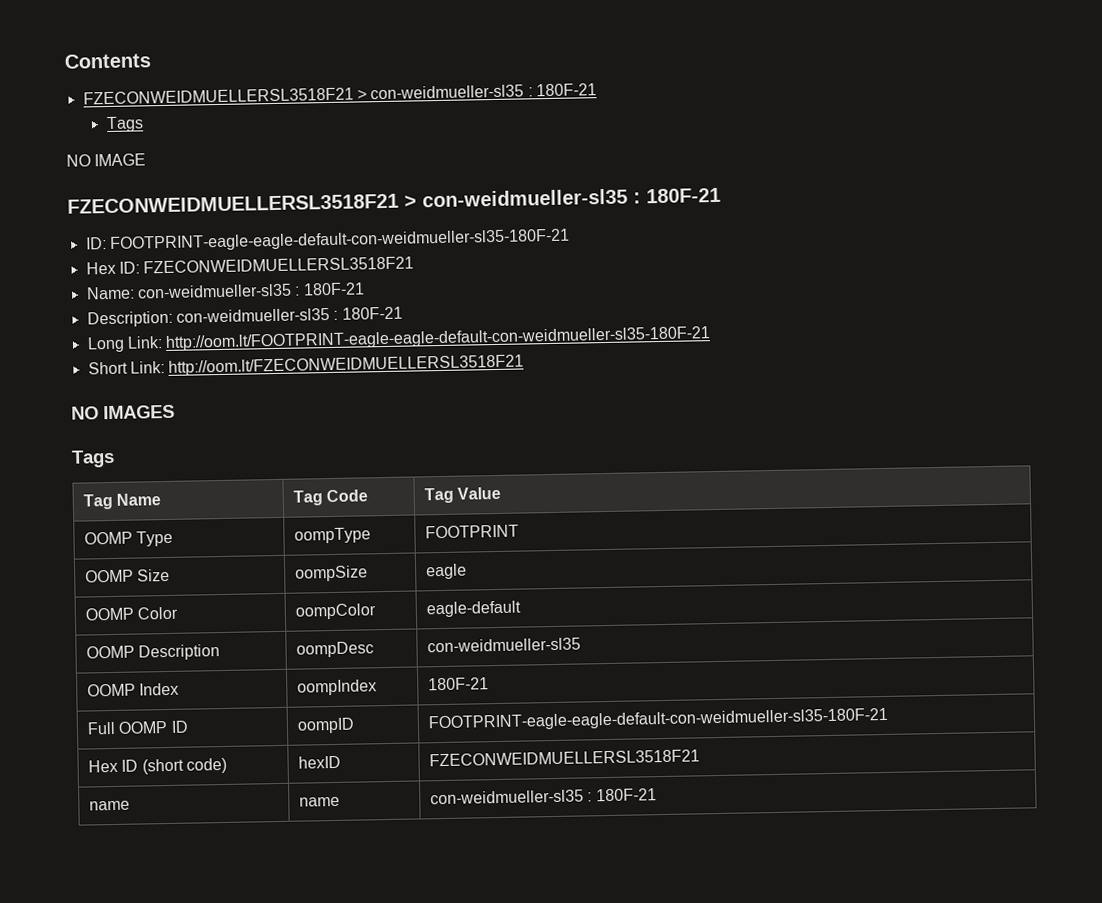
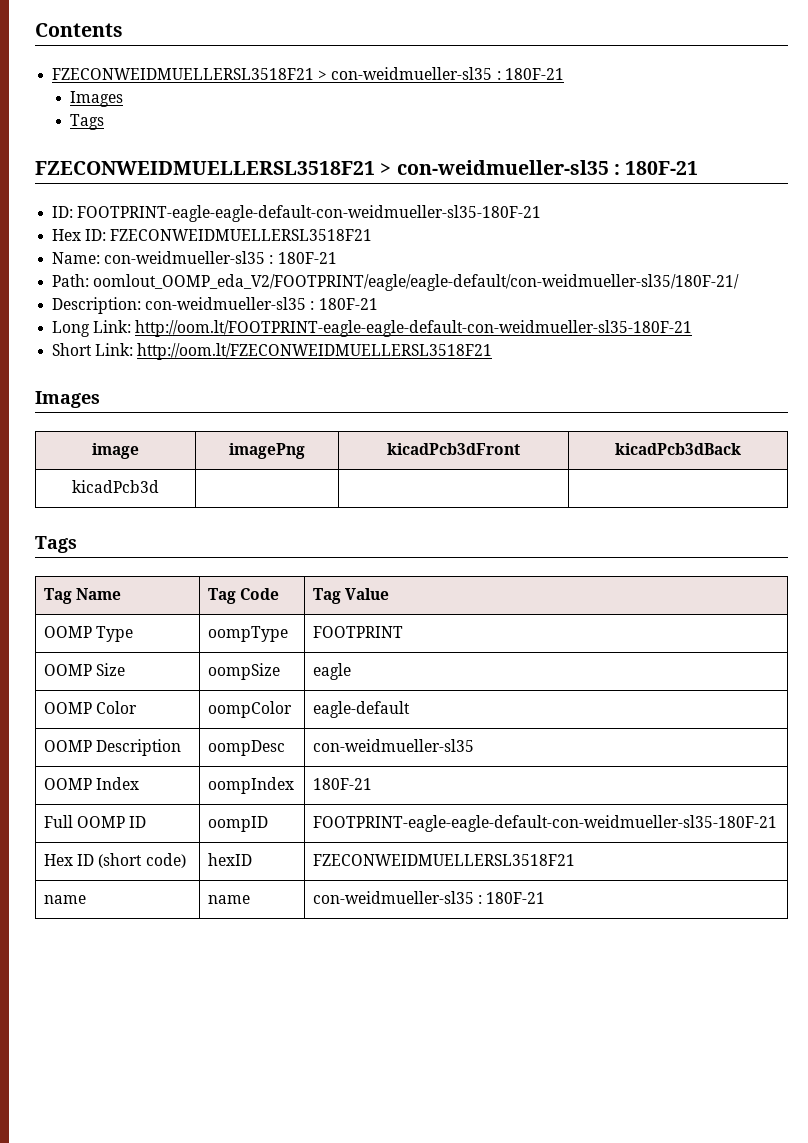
  Contents
  FZECONWEIDMUELLERSL3518F21 > con-weidmueller-sl35 : 180F-21
+ Images
  Tags
- NO IMAGE
+ Path: oomlout_OOMP_eda_V2/FOOTPRINT/eagle/eagle-default/con-weidmueller-sl35/180F-21/
  Short Link: http://oom.lt/FZECONWEIDMUELLERSL3518F21
- NO IMAGES
+ Images
+ image | imagePng | kicadPcb3dFront | kicadPcb3dBack
+ kicadPcb3d | | |

